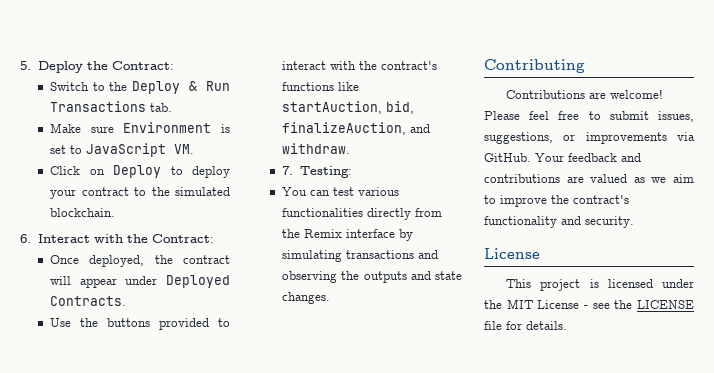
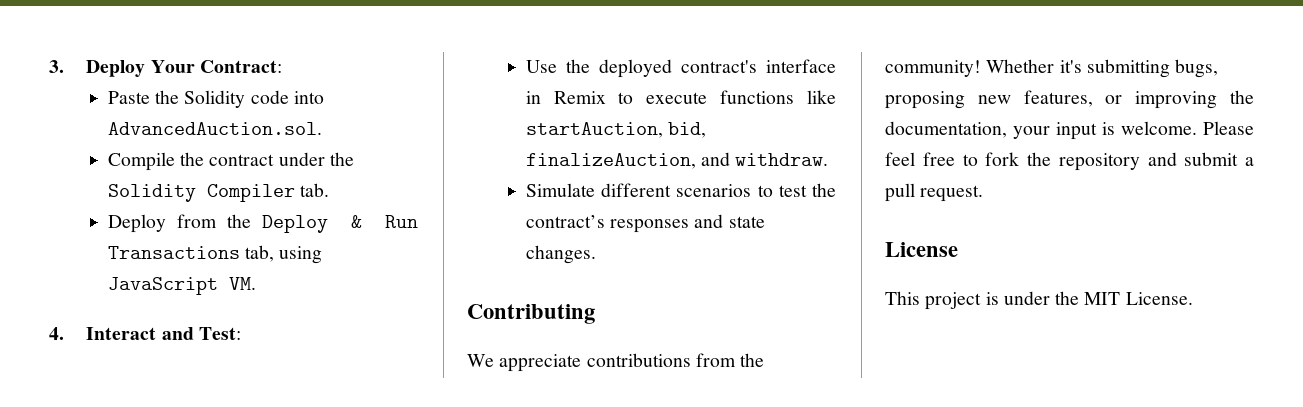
- 5. Deploy the Contract:
- Switch to the Deploy & Run Transactions tab.
- Make sure Environment is set to JavaScript VM.
- Click on Deploy to deploy your contract to the simulated blockchain.
- 6. Interact with the Contract:
- Once deployed, the contract will appear under Deployed Contracts.
- Use the buttons provided to interact with the contract's functions like startAuction, bid, finalizeAuction, and withdraw.
+ 3. Deploy Your Contract:
+ Paste the Solidity code into AdvancedAuction.sol.
+ Compile the contract under the Solidity Compiler tab.
+ Deploy from the Deploy & Run Transactions tab, using JavaScript VM.
+ 4. Interact and Test:
+ Use the deployed contract's interface in Remix to execute functions like startAuction, bid, finalizeAuction, and withdraw.
- 7. Testing:
- You can test various functionalities directly from the Remix interface by simulating transactions and observing the outputs and state changes.
+ Simulate different scenarios to test the contract’s responses and state changes.
  Contributing
- Contributions are welcome! Please feel free to submit issues, suggestions, or improvements via GitHub. Your feedback and contributions are valued as we aim to improve the contract's functionality and security.
+ We appreciate contributions from the community! Whether it's submitting bugs, proposing new features, or improving the documentation, your input is welcome. Please feel free to fork the repository and submit a pull request.
- This project is licensed under the MIT License - see the LICENSE file for details.
+ This project is under the MIT License.

